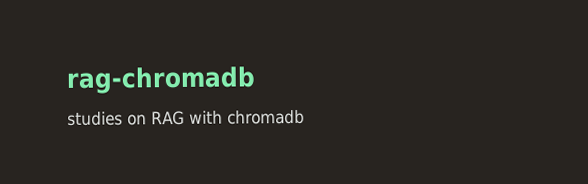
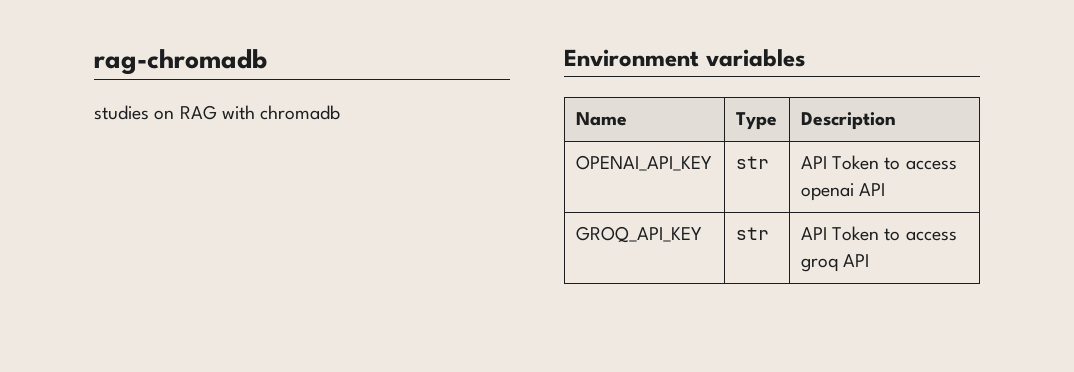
+ Environment variables
+ Name | Type | Description
+ OPENAI_API_KEY | str | API Token to access openai API
+ GROQ_API_KEY | str | API Token to access groq API

